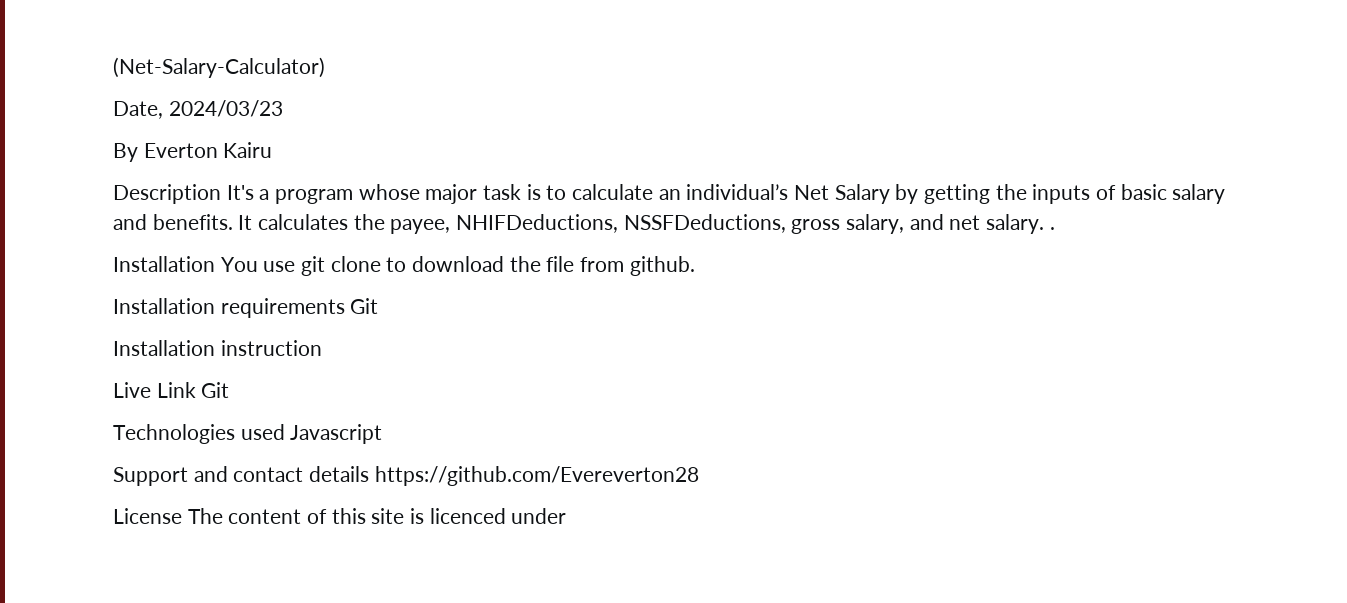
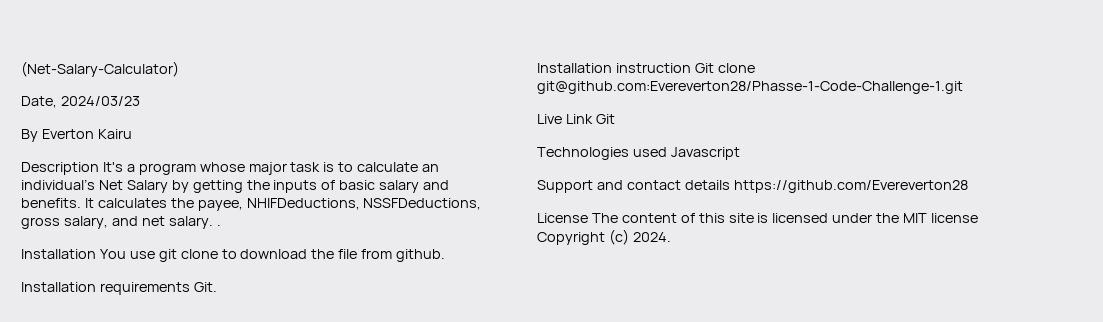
- Installation requirements Git
+ Installation requirements Git.
- Installation instruction
+ Installation instruction Git clone git@github.com:Evereverton28/Phasse-1-Code-Challenge-1.git
- License The content of this site is licenced under
+ License The content of this site is licensed under the MIT license Copyright (c) 2024.

